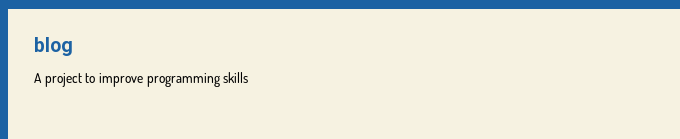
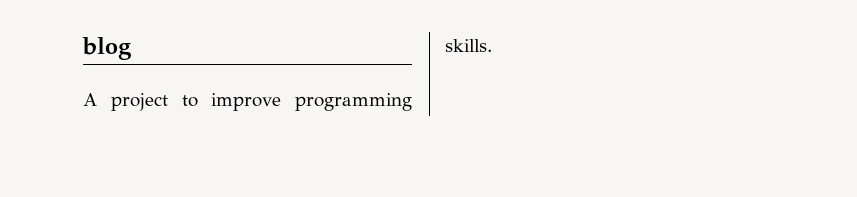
- A project to improve programming skills
+ A project to improve programming skills.

